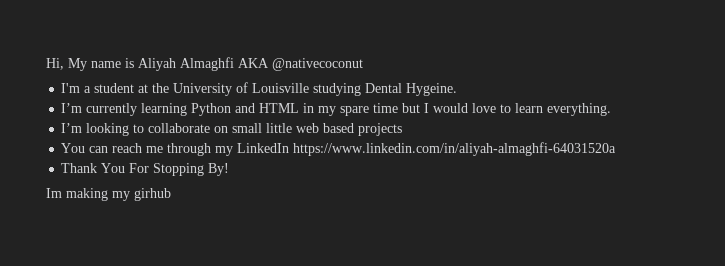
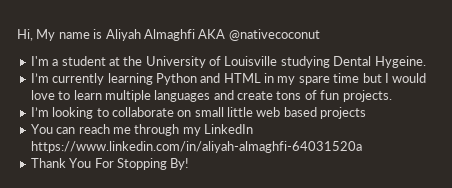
- I’m currently learning Python and HTML in my spare time but I would love to learn everything.
+ I’m currently learning Python and HTML in my spare time but I would love to learn multiple languages and create tons of fun projects.
- Im making my girhub

